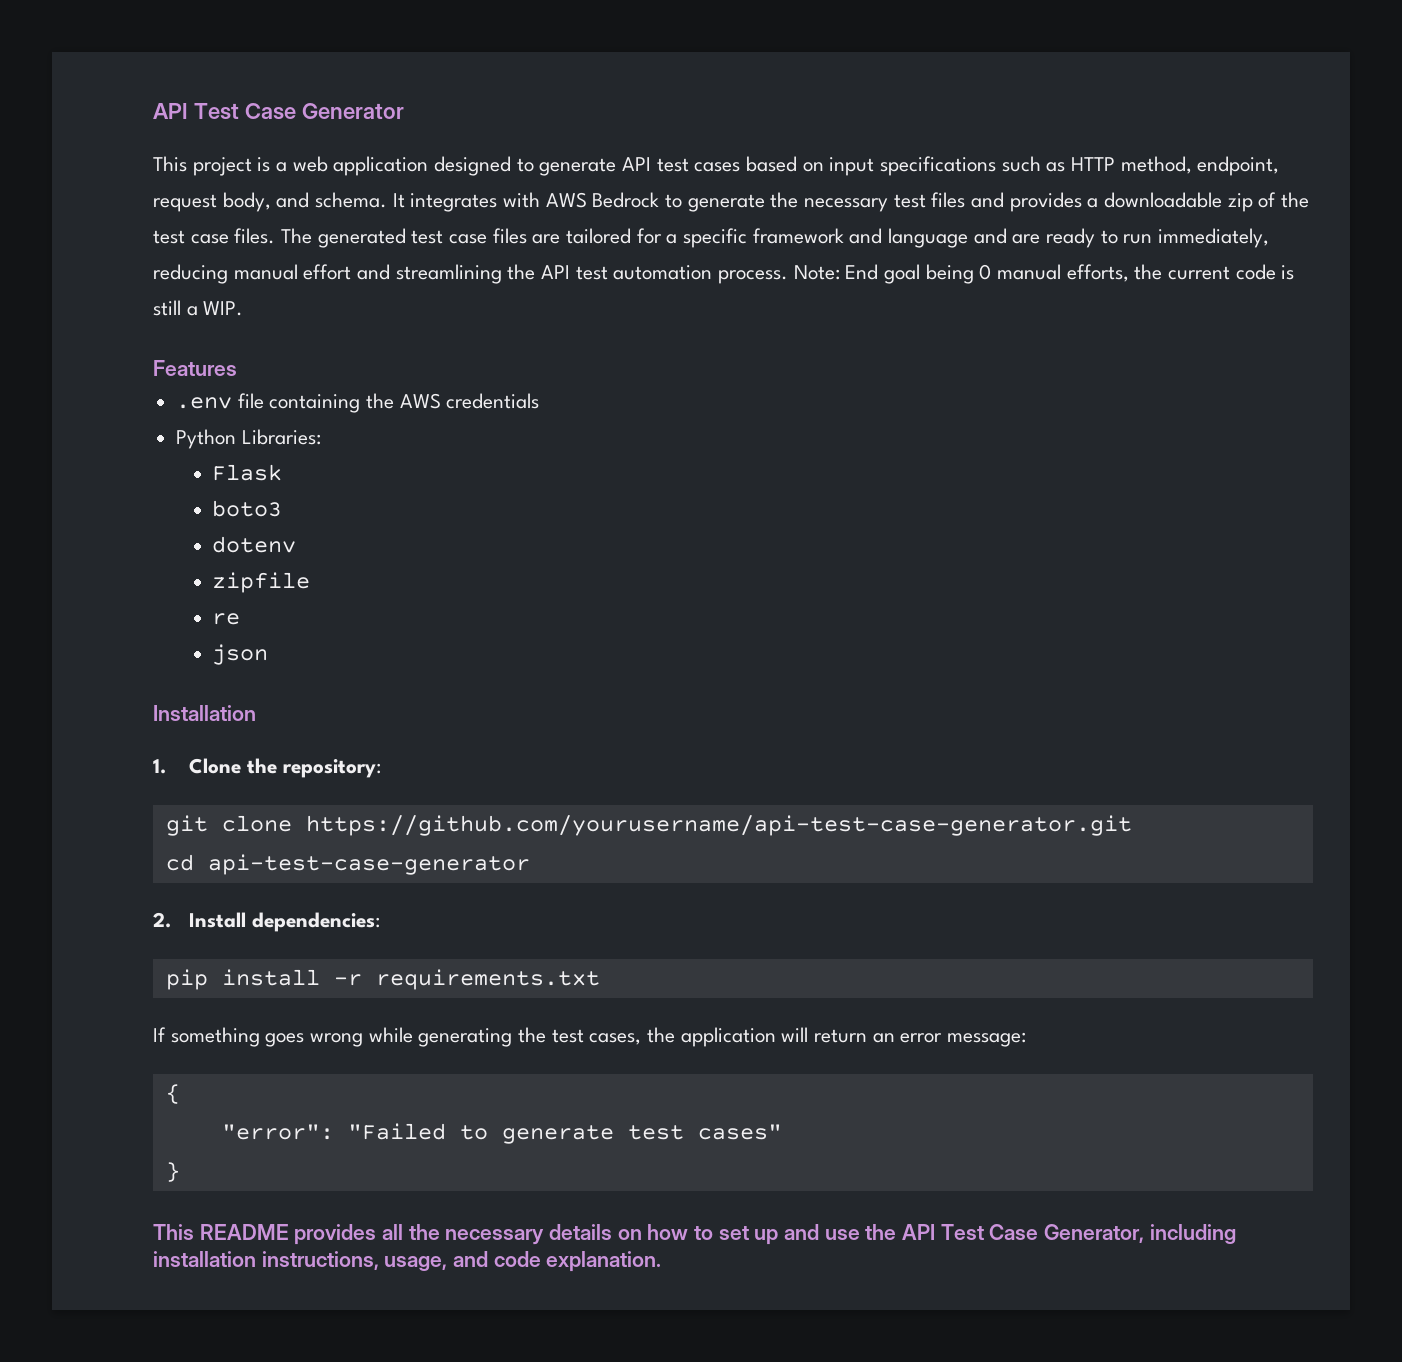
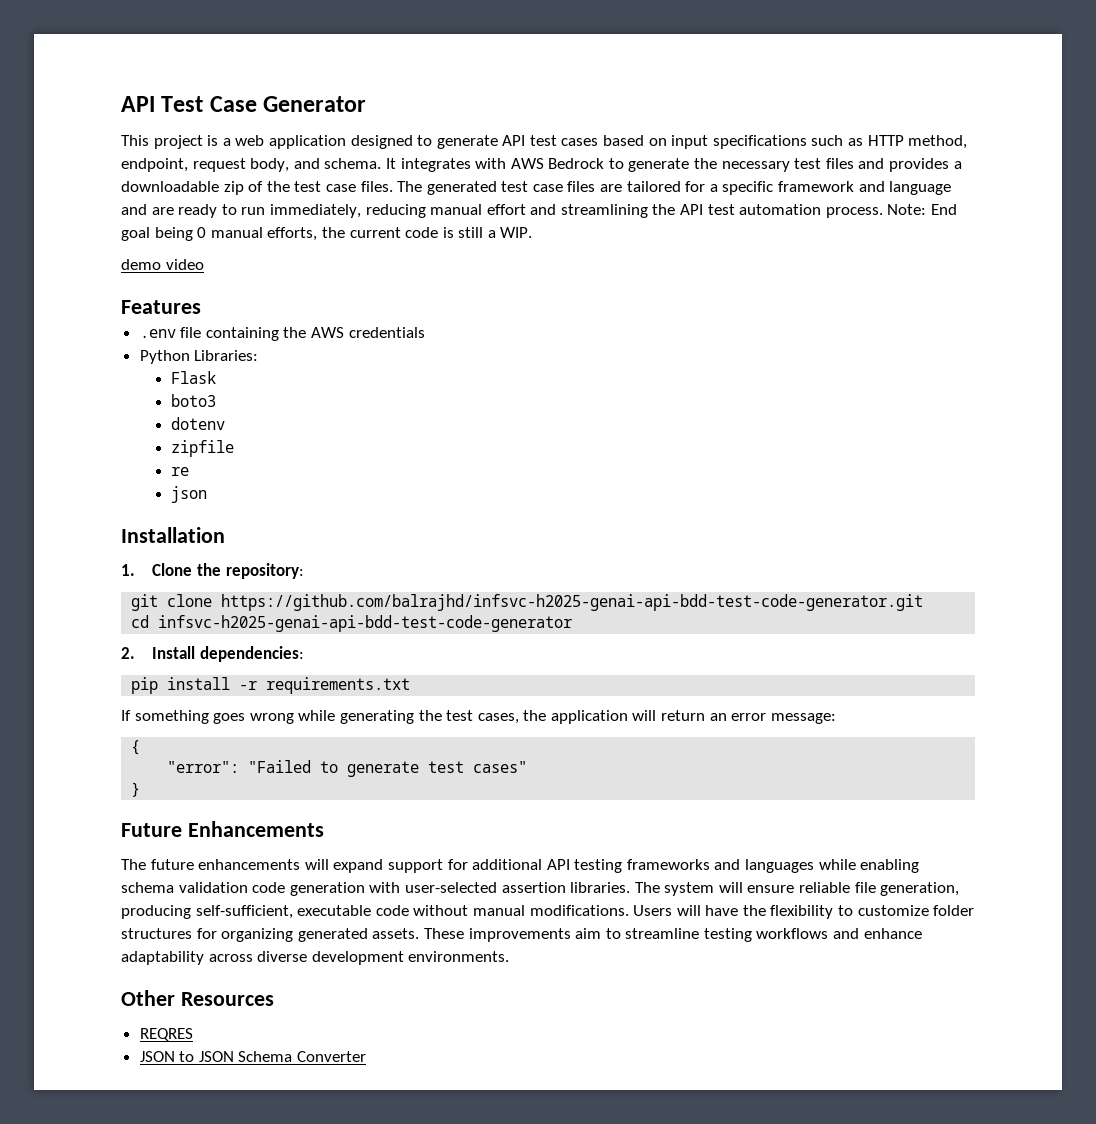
+ demo video
- git clone https://github.com/yourusername/api-test-case-generator.git
+ git clone https://github.com/balrajhd/infsvc-h2025-genai-api-bdd-test-code-generator.git
- cd api-test-case-generator
+ cd infsvc-h2025-genai-api-bdd-test-code-generator
- This README provides all the necessary details on how to set up and use the API Test Case Generator, including installation instructions, usage, and code explanation.
+ Future Enhancements
+ The future enhancements will expand support for additional API testing frameworks and languages while enabling schema validation code generation with user-selected assertion libraries. The system will ensure reliable file generation, producing self-sufficient, executable code without manual modifications. Users will have the flexibility to customize folder structures for organizing generated assets. These improvements aim to streamline testing workflows and enhance adaptability across diverse development environments.
+ Other Resources
+ REQRES
+ JSON to JSON Schema Converter

